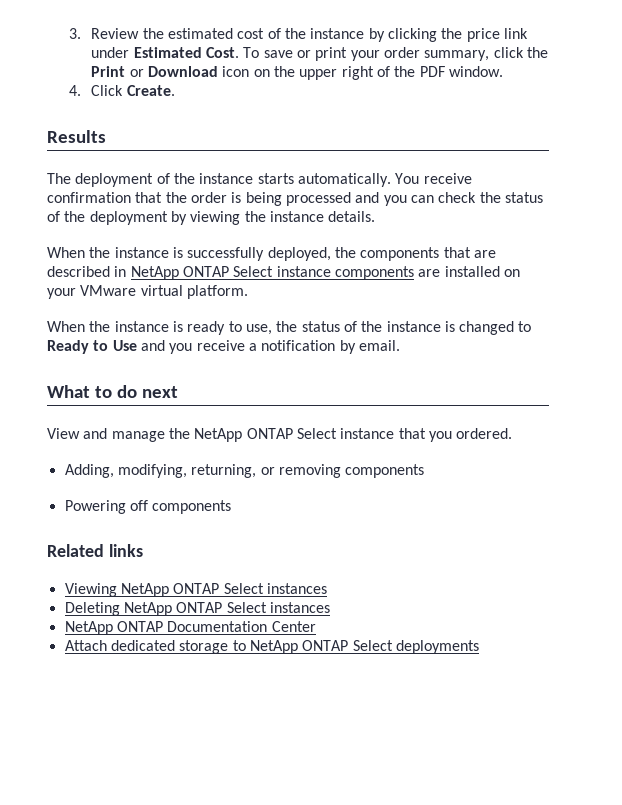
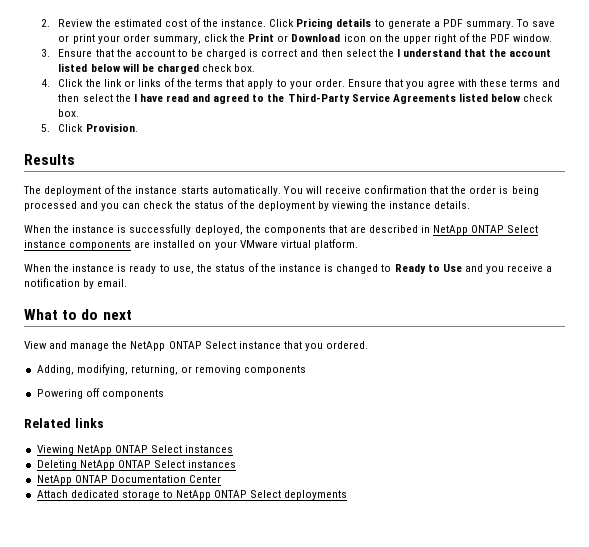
- 3. Review the estimated cost of the instance by clicking the price link under Estimated Cost.
+ 2. Review the estimated cost of the instance. Click Pricing details to generate a PDF summary.
- 4. Click Create.
+ 3. Ensure that the account to be charged is correct and then select the I understand that the account listed below will be charged check box.
+ 4. Click the link or links of the terms that apply to your order. Ensure that you agree with these terms and then select the I have read and agreed to the Third-Party Service Agreements listed below check box.
+ 5. Click Provision.
- You receive confirmation that the order is being processed and you can check the status of the deployment by viewing the instance details.
+ You will receive confirmation that the order is being processed and you can check the status of the deployment by viewing the instance details.

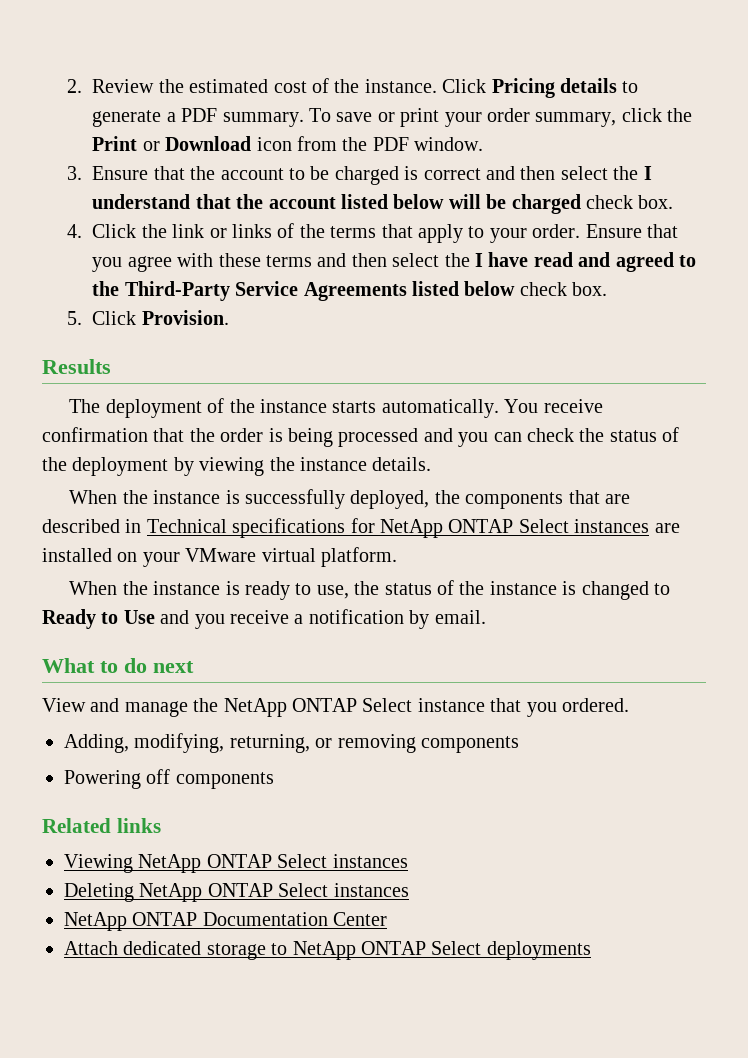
- To save or print your order summary, click the Print or Download icon on the upper right of the PDF window.
+ To save or print your order summary, click the Print or Download icon from the PDF window.
- You will receive confirmation that the order is being processed and you can check the status of the deployment by viewing the instance details.
+ You receive confirmation that the order is being processed and you can check the status of the deployment by viewing the instance details.
- When the instance is successfully deployed, the components that are described in NetApp ONTAP Select instance components are installed on your VMware virtual platform.
+ When the instance is successfully deployed, the components that are described in Technical specifications for NetApp ONTAP Select instances are installed on your VMware virtual platform.

